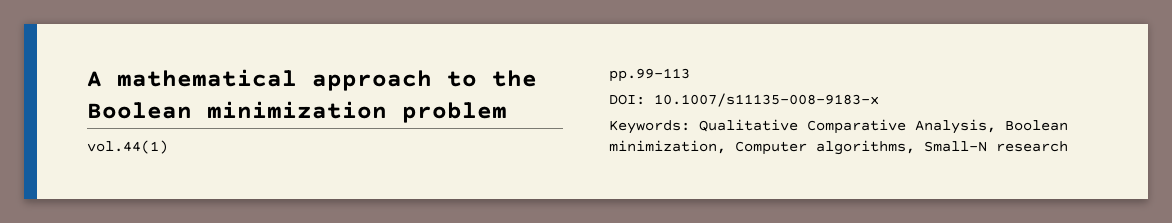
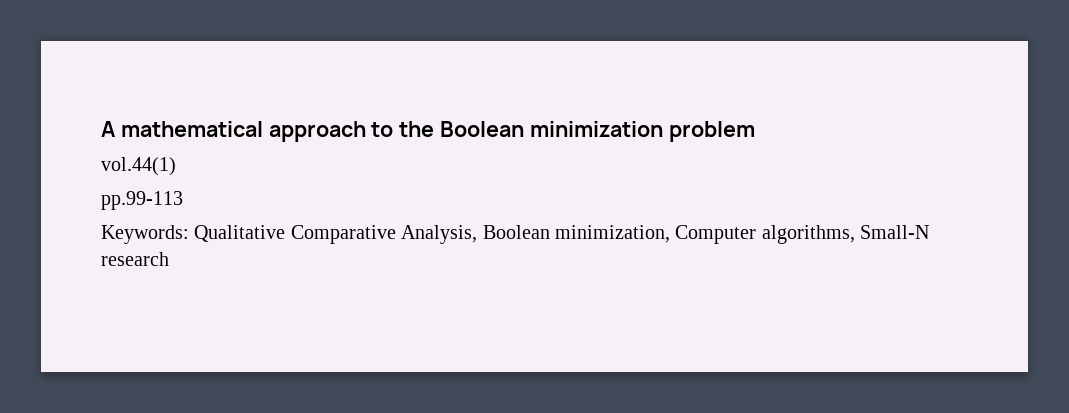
- DOI: 10.1007/s11135-008-9183-x

